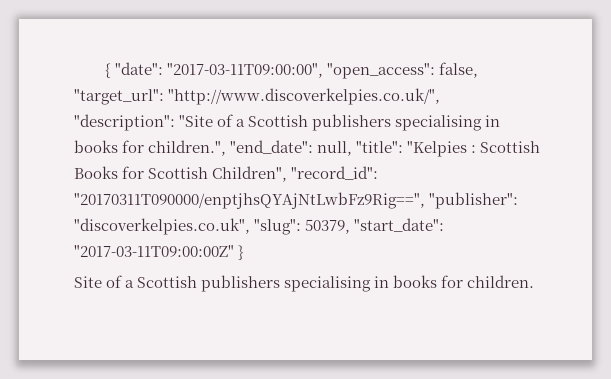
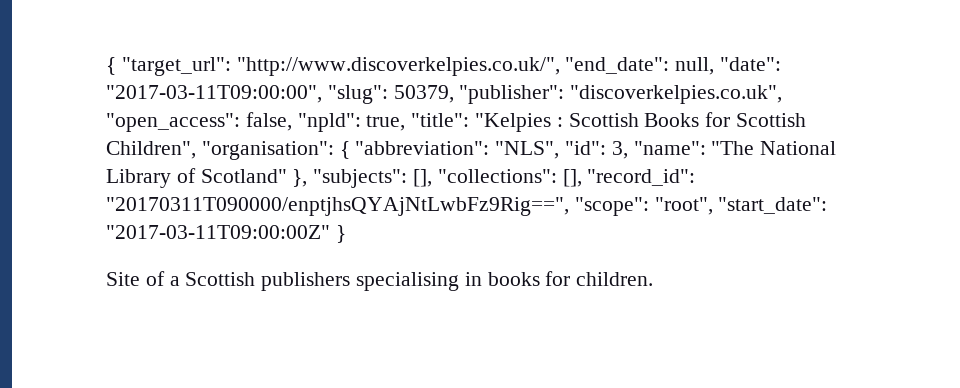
- { "date": "2017-03-11T09:00:00", "open_access": false, "target_url": "http://www.discoverkelpies.co.uk/", "description": "Site of a Scottish publishers specialising in books for children.", "end_date": null, "title": "Kelpies : Scottish Books for Scottish Children", "record_id": "20170311T090000/enptjhsQYAjNtLwbFz9Rig==", "publisher": "discoverkelpies.co.uk", "slug": 50379, "start_date": "2017-03-11T09:00:00Z" }
+ { "target_url": "http://www.discoverkelpies.co.uk/", "end_date": null, "date": "2017-03-11T09:00:00", "slug": 50379, "publisher": "discoverkelpies.co.uk", "open_access": false, "npld": true, "title": "Kelpies : Scottish Books for Scottish Children", "organisation": { "abbreviation": "NLS", "id": 3, "name": "The National Library of Scotland" }, "subjects": [], "collections": [], "record_id": "20170311T090000/enptjhsQYAjNtLwbFz9Rig==", "scope": "root", "start_date": "2017-03-11T09:00:00Z" }

